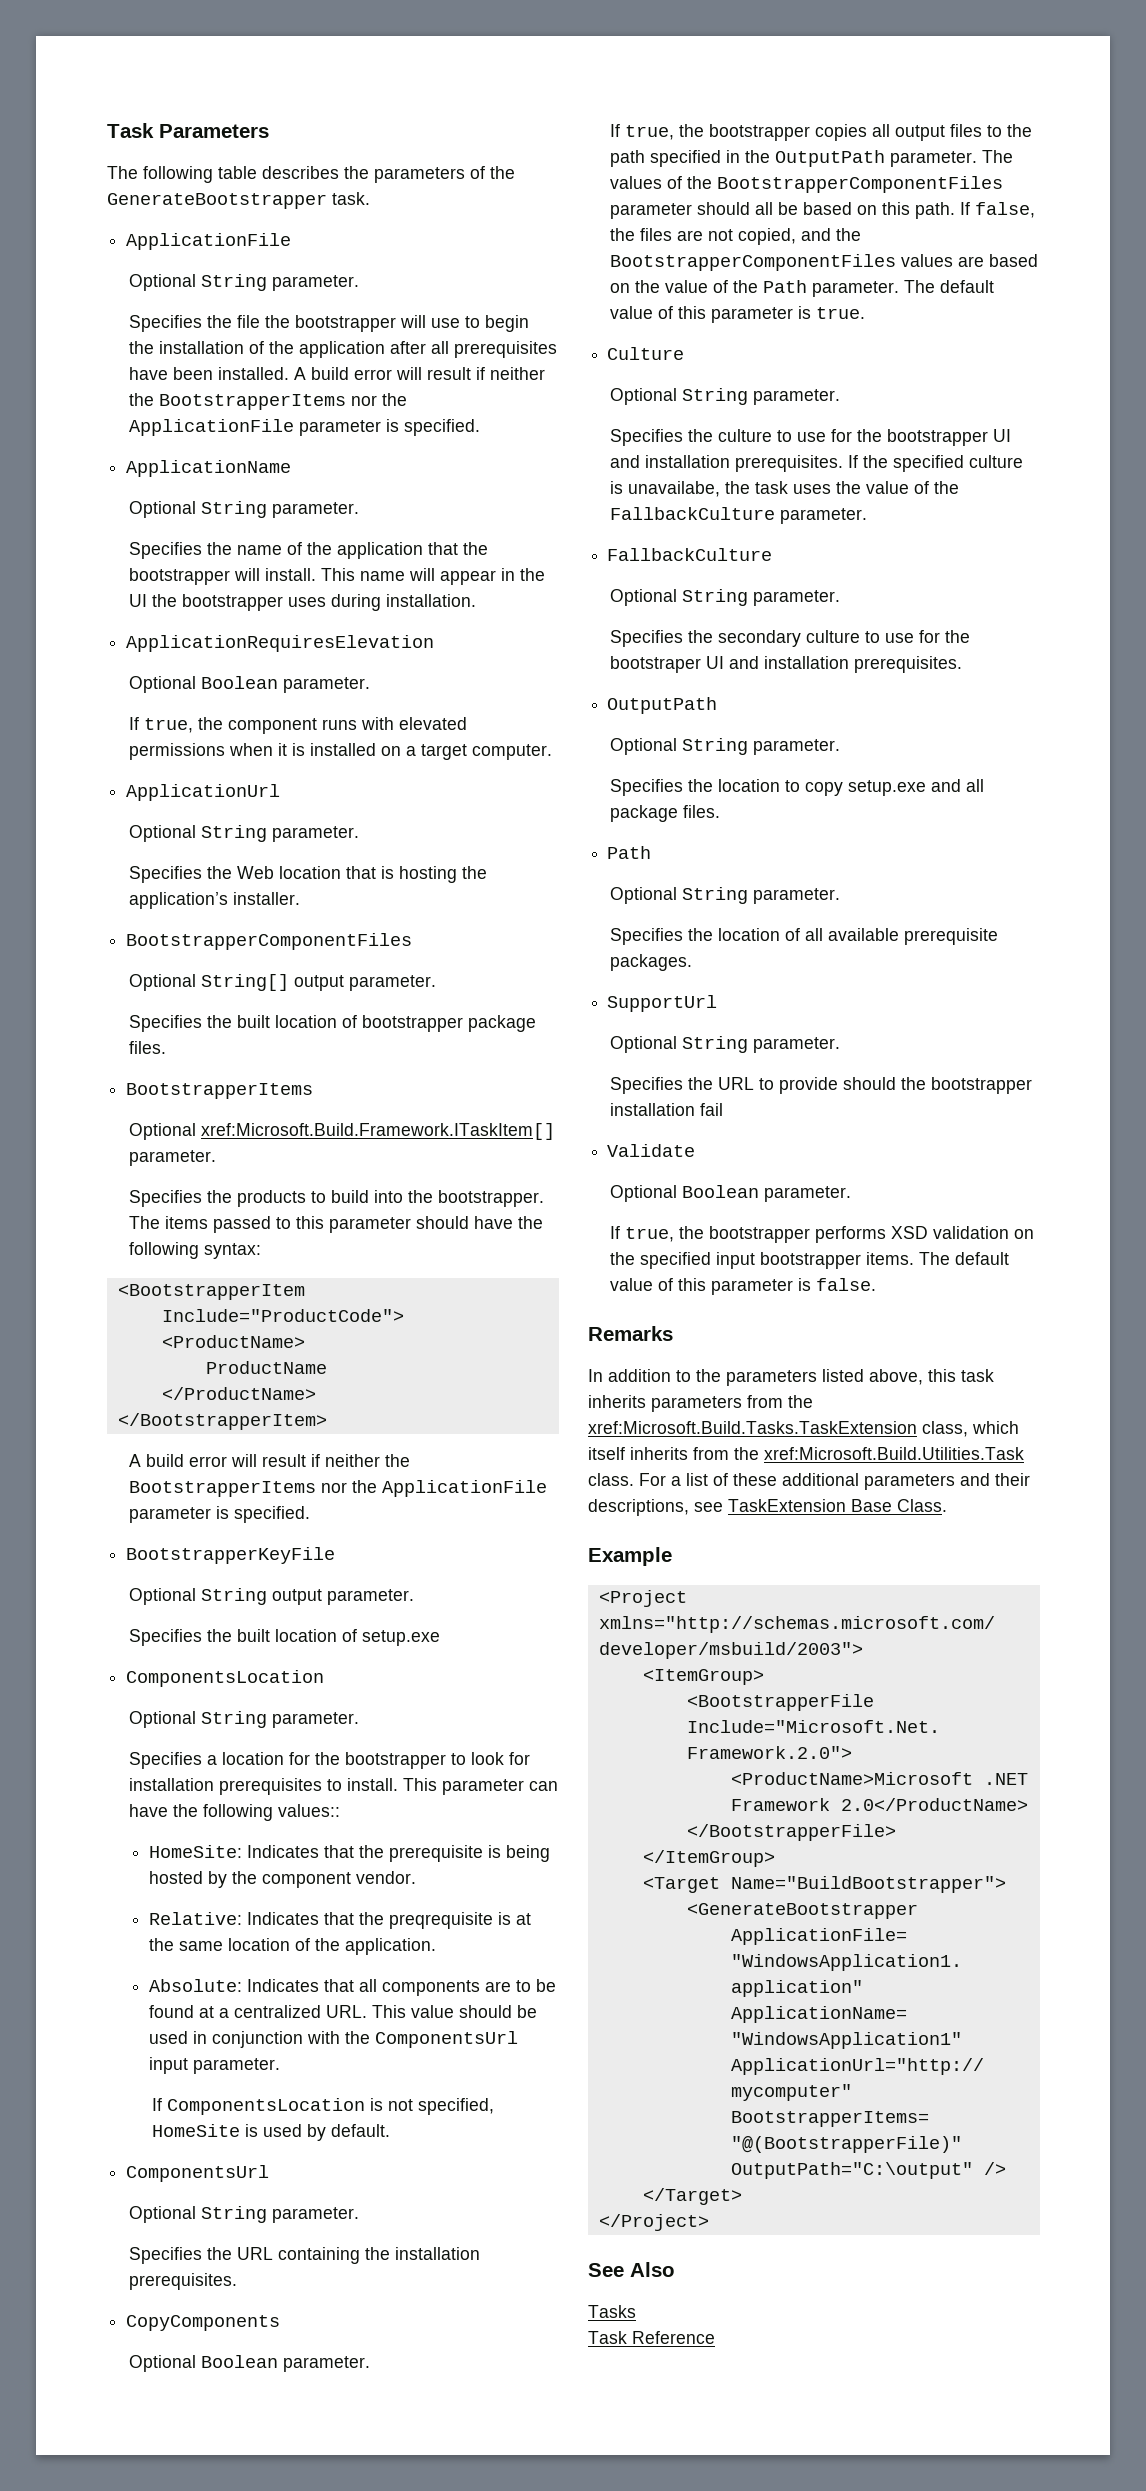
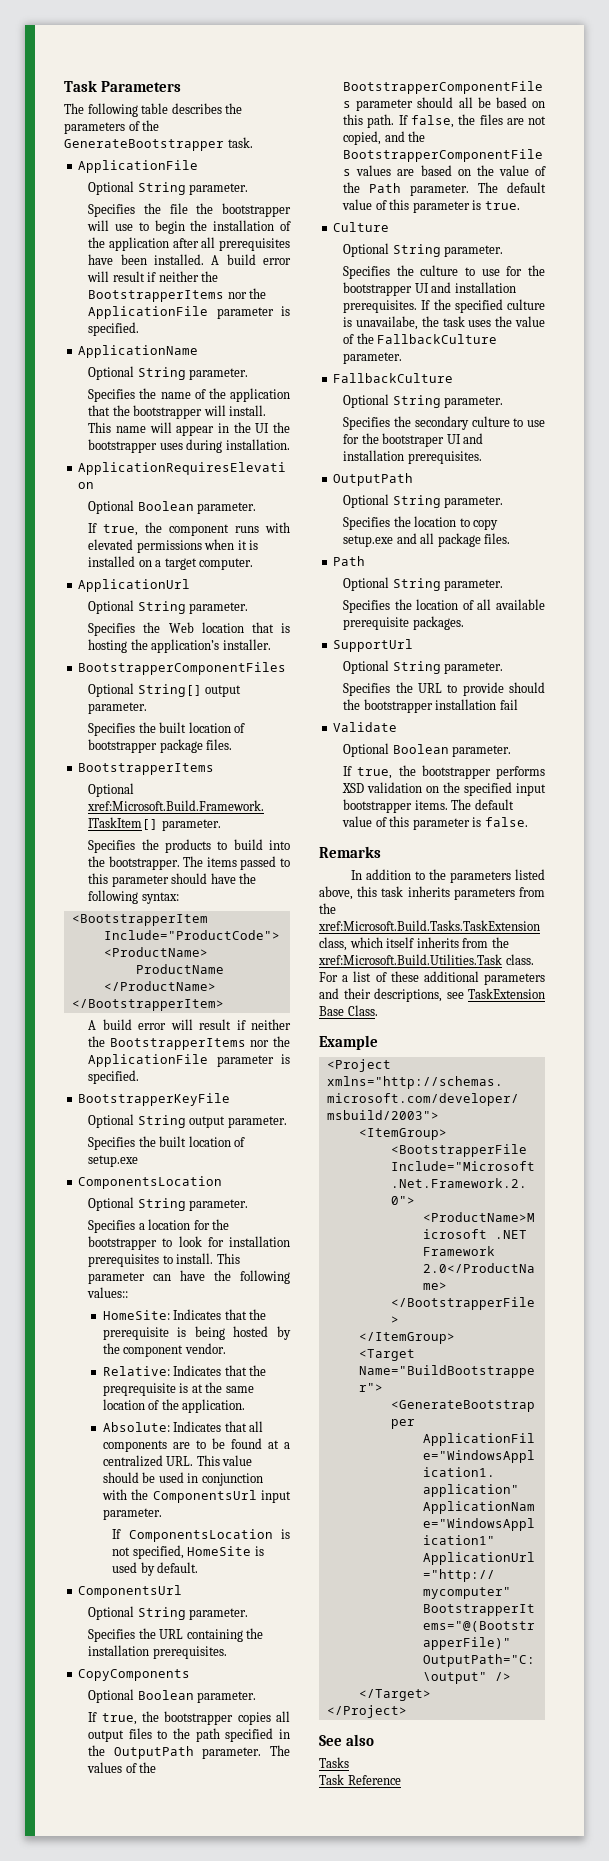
- See Also
+ See also

